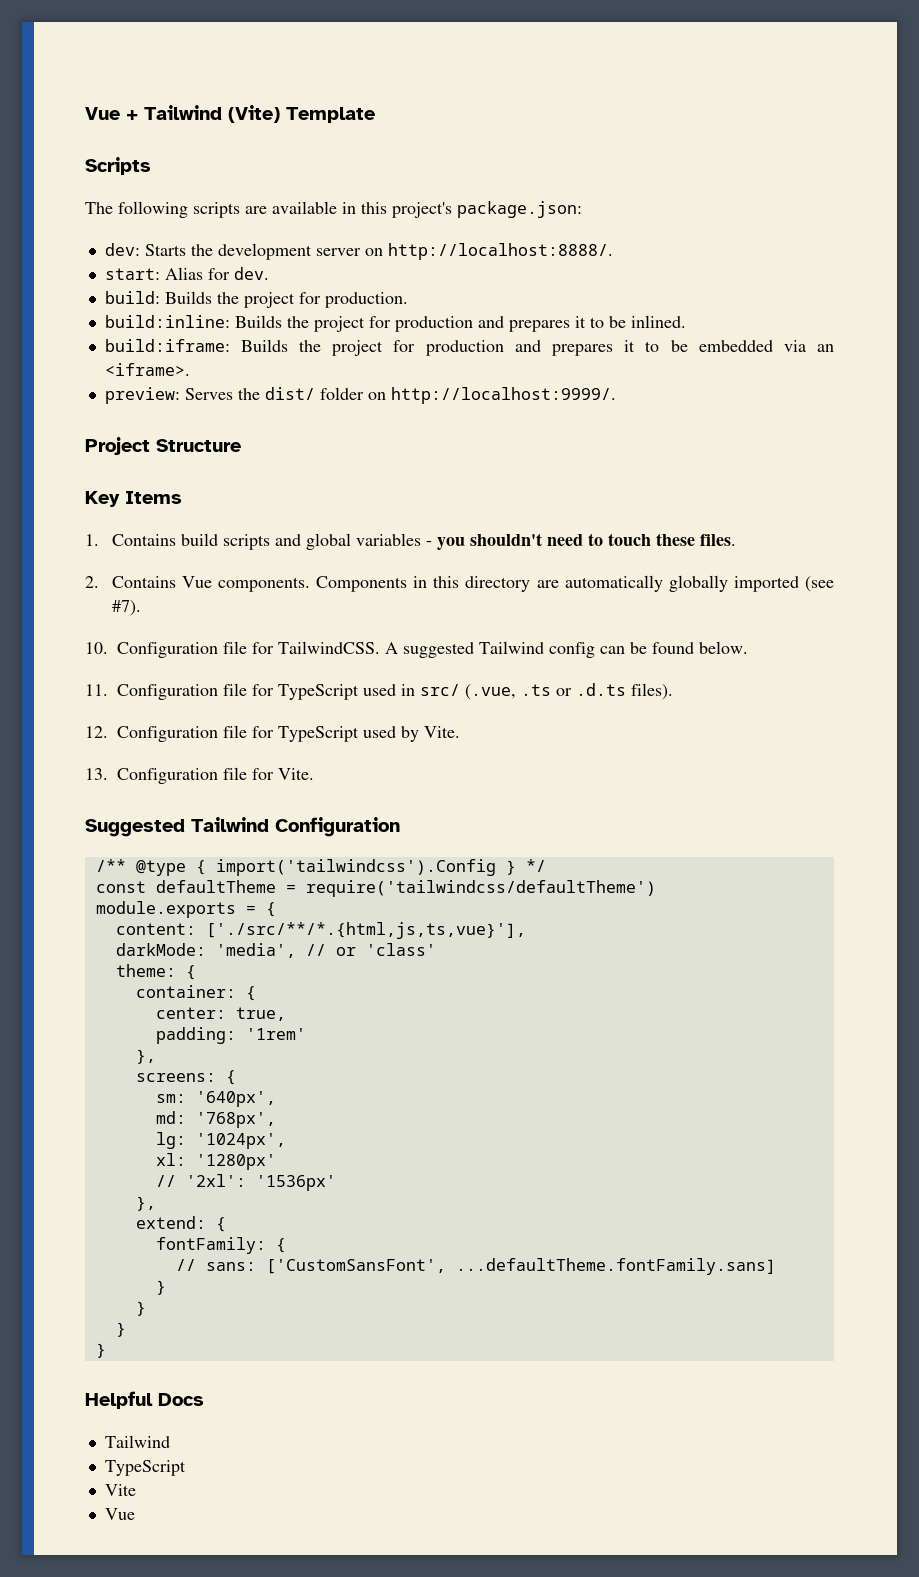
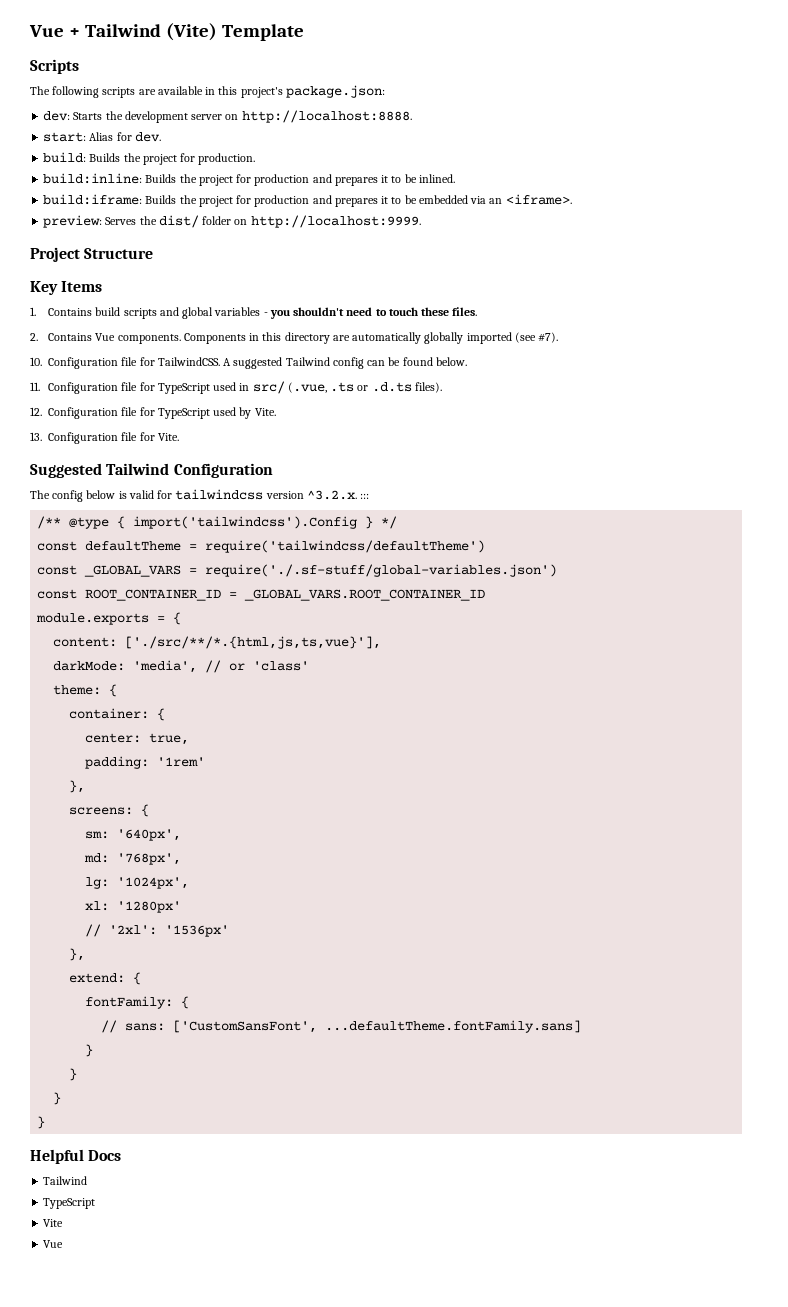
- dev: Starts the development server on http://localhost:8888/.
+ dev: Starts the development server on http://localhost:8888.
- preview: Serves the dist/ folder on http://localhost:9999/.
+ preview: Serves the dist/ folder on http://localhost:9999.
+ The config below is valid for tailwindcss version ^3.2.x. :::
+ const _GLOBAL_VARS = require('./.sf-stuff/global-variables.json')
+ const ROOT_CONTAINER_ID = _GLOBAL_VARS.ROOT_CONTAINER_ID

